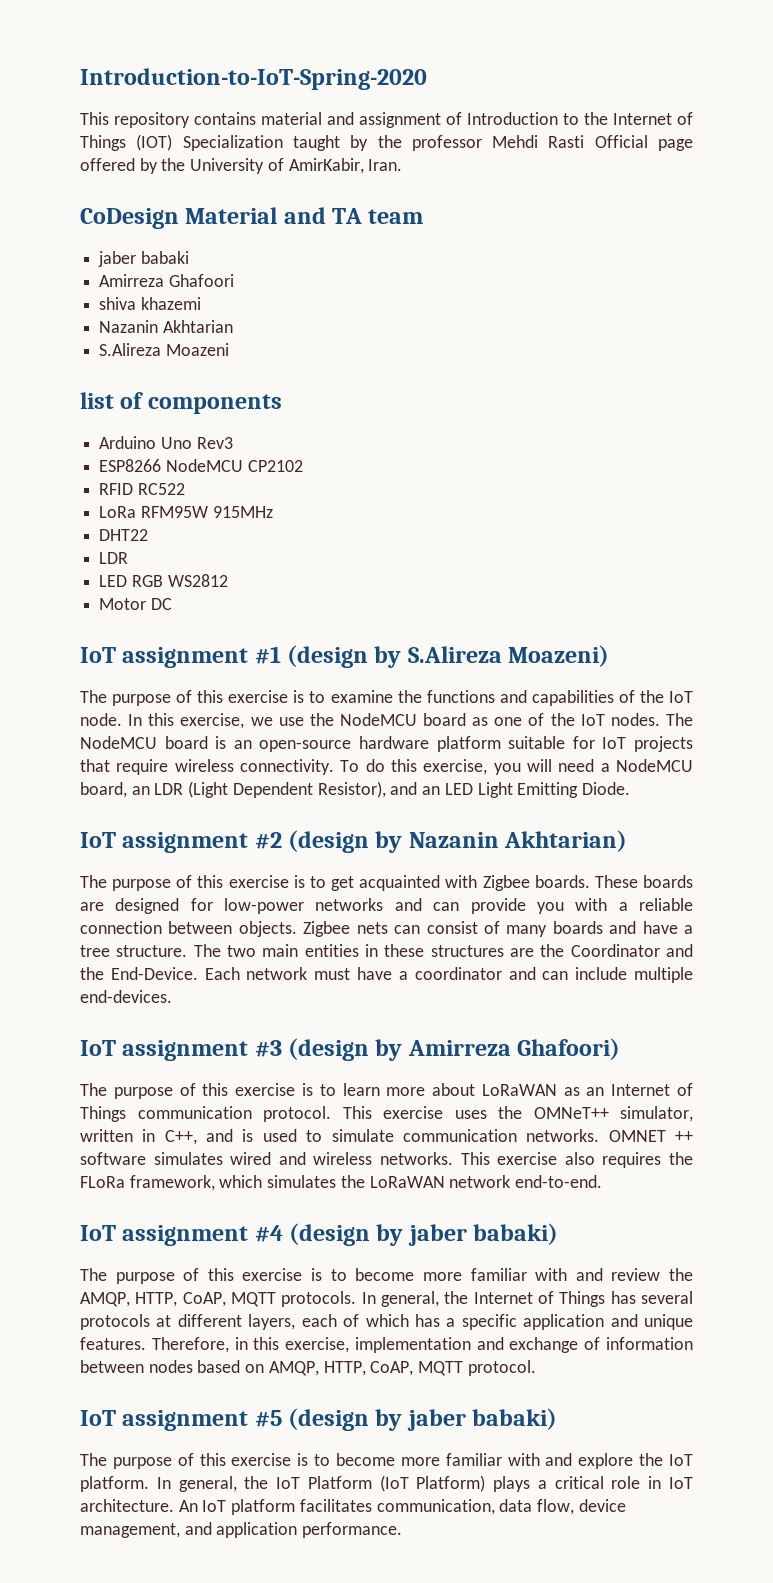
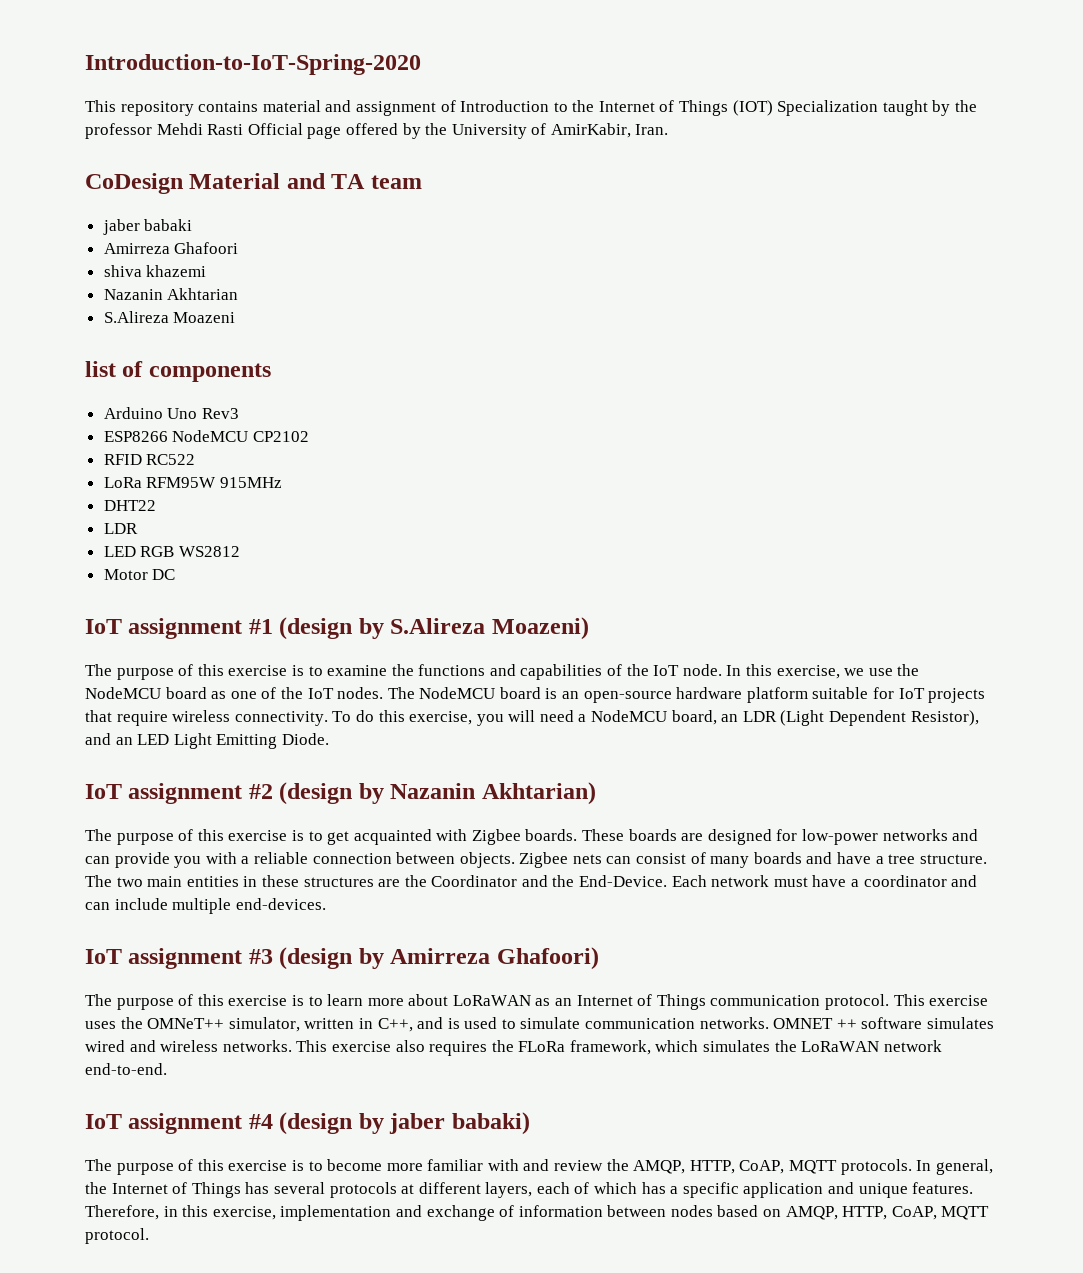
- IoT assignment #5 (design by jaber babaki)
- The purpose of this exercise is to become more familiar with and explore the IoT platform. In general, the IoT Platform (IoT Platform) plays a critical role in IoT architecture. An IoT platform facilitates communication, data flow, device management, and application performance.

